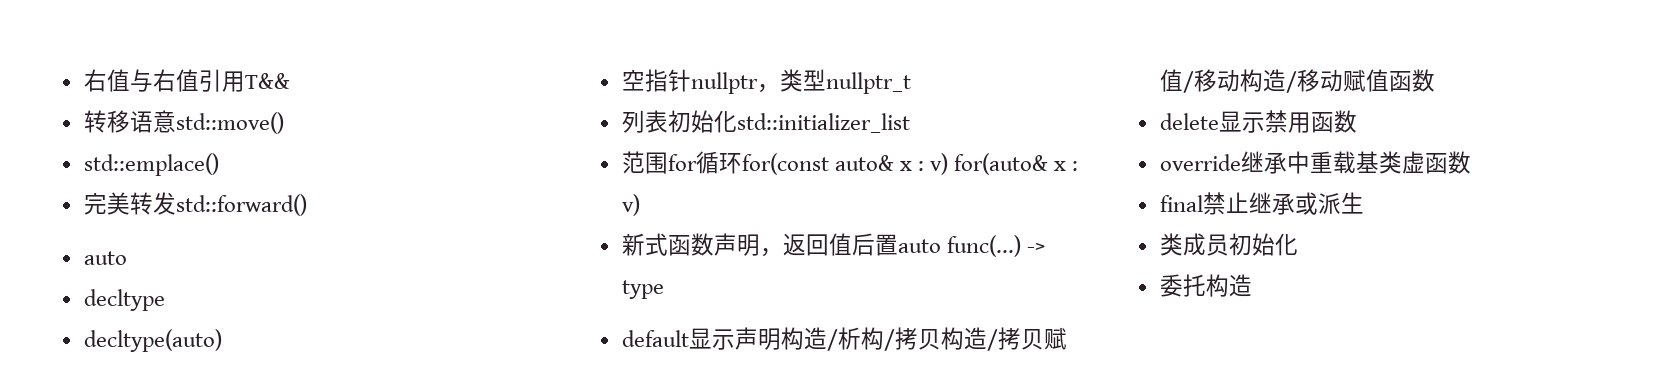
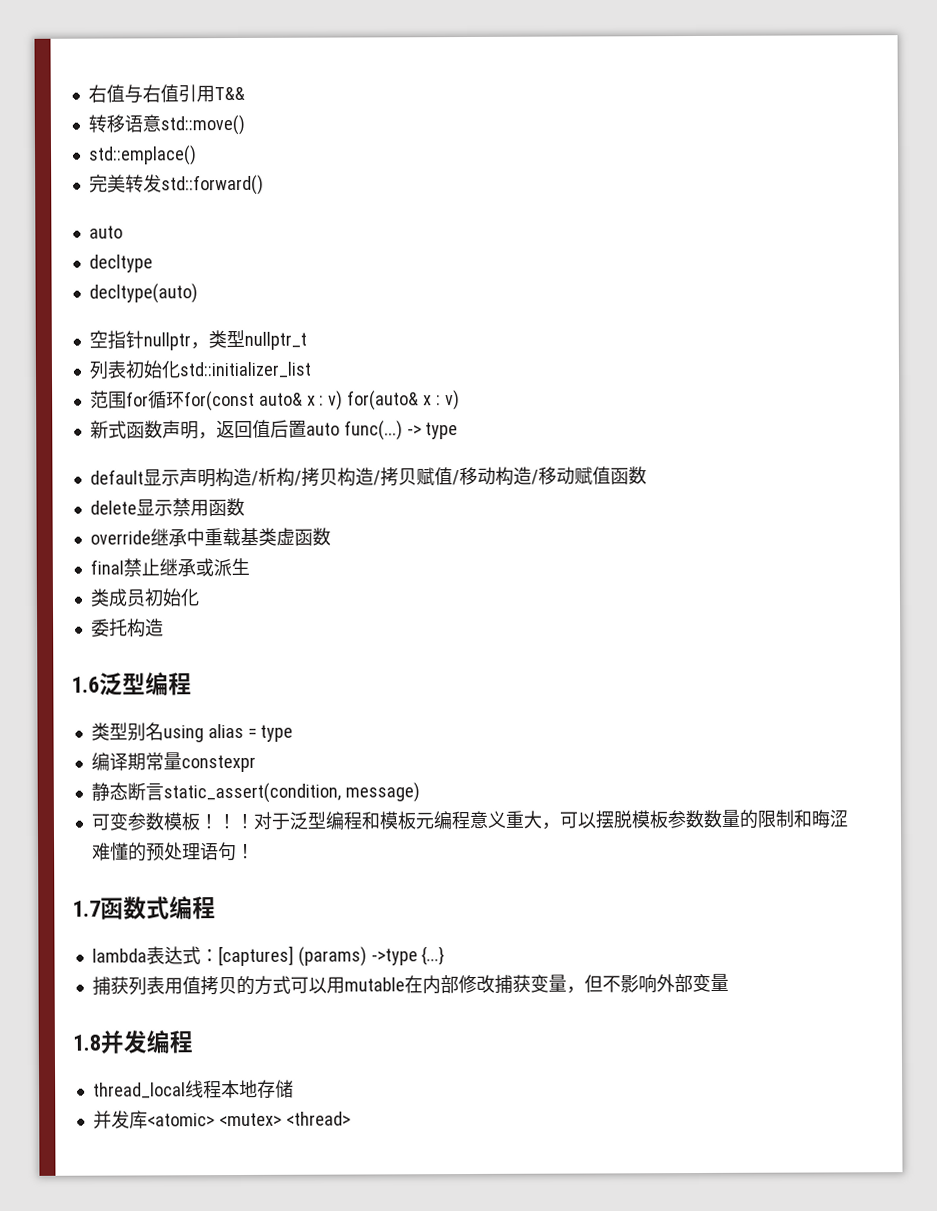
+ 1.6泛型编程
+ 类型别名using alias = type
+ 编译期常量constexpr
+ 静态断言static_assert(condition, message)
+ 可变参数模板！！！对于泛型编程和模板元编程意义重大，可以摆脱模板参数数量的限制和晦涩难懂的预处理语句！
+ 1.7函数式编程
+ lambda表达式：[captures] (params) ->type {...}
+ 捕获列表用值拷贝的方式可以用mutable在内部修改捕获变量，但不影响外部变量
+ 1.8并发编程
+ thread_local线程本地存储
+ 并发库<atomic> <mutex> <thread>

